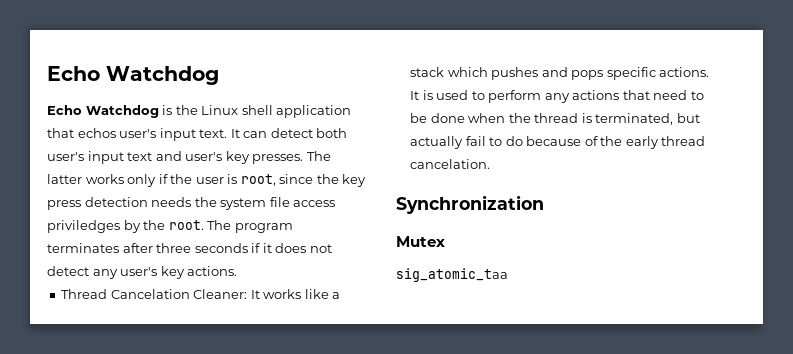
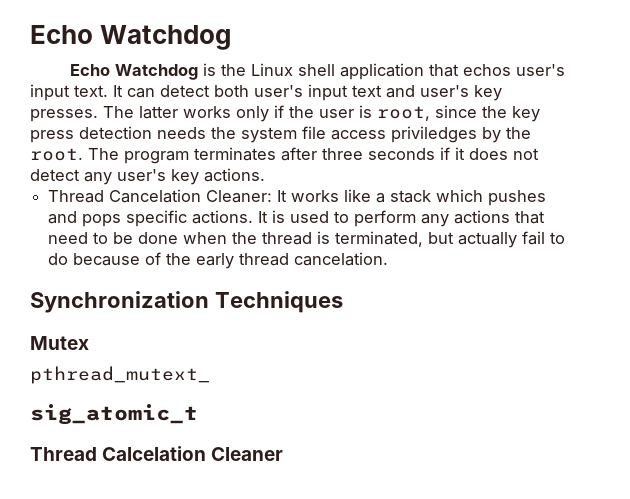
- Synchronization
+ Synchronization Techniques
- sig_atomic_taa
+ pthread_mutext_
+ sig_atomic_t
+ Thread Calcelation Cleaner

